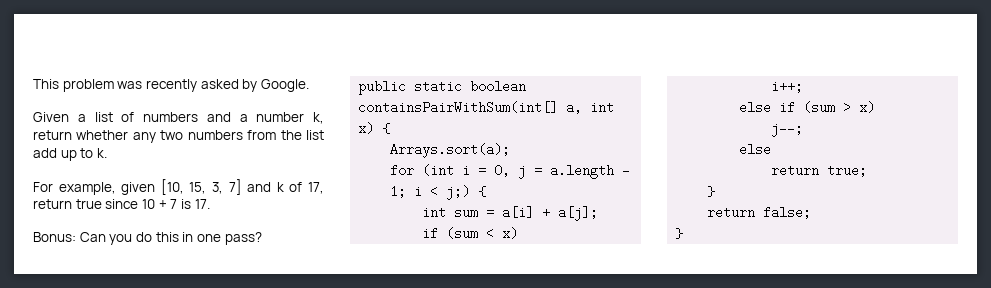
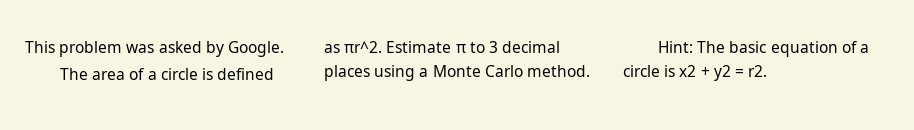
- This problem was recently asked by Google.
+ This problem was asked by Google.
- Given a list of numbers and a number k, return whether any two numbers from the list add up to k.
- For example, given [10, 15, 3, 7] and k of 17, return true since 10 + 7 is 17.
- Bonus: Can you do this in one pass?
- public static boolean containsPairWithSum(int[] a, int x) {
- Arrays.sort(a);
- for (int i = 0, j = a.length - 1; i < j;) {
- int sum = a[i] + a[j];
- if (sum < x)
- i++;
- else if (sum > x)
- j--;
- else
- return true;
- }
- return false;
- }
+ The area of a circle is defined as πr^2. Estimate π to 3 decimal places using a Monte Carlo method.
+ Hint: The basic equation of a circle is x2 + y2 = r2.

